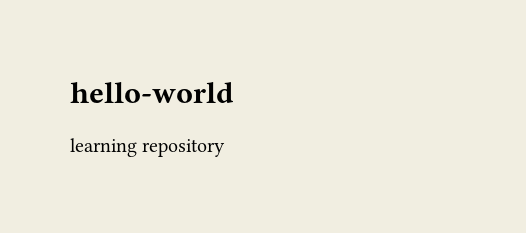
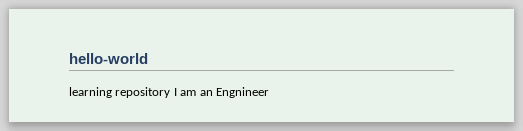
- learning repository
+ learning repository I am an Engnineer

